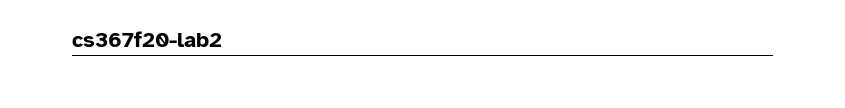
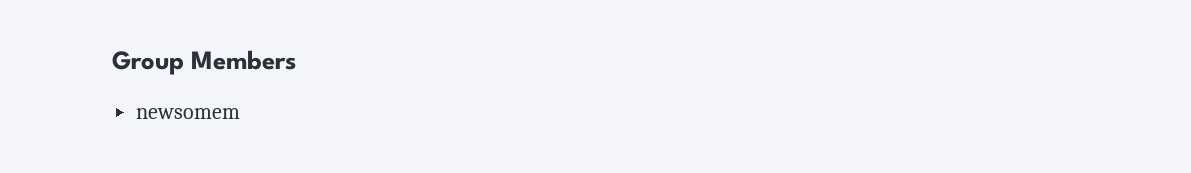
- cs367f20-lab2
+ Group Members
+ newsomem

